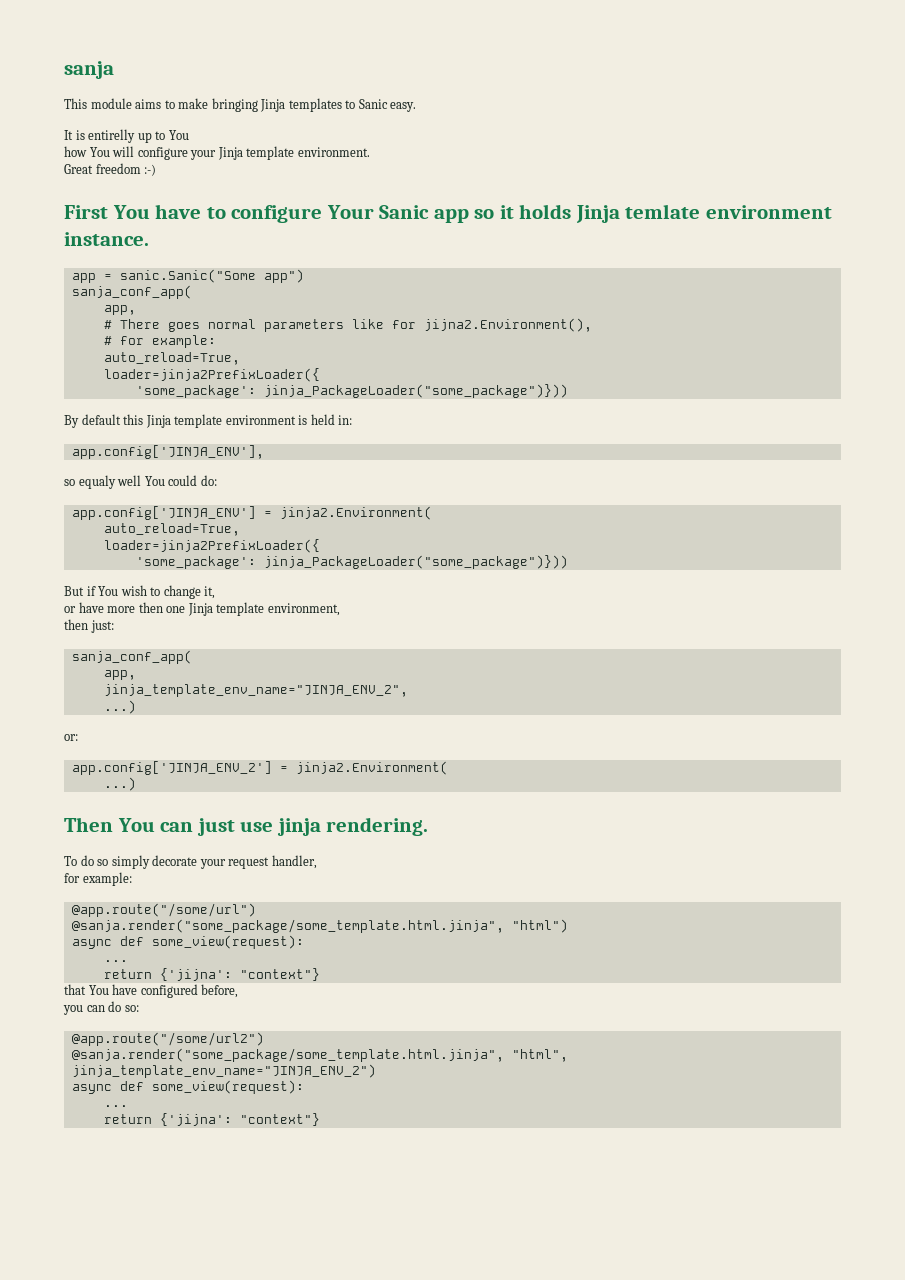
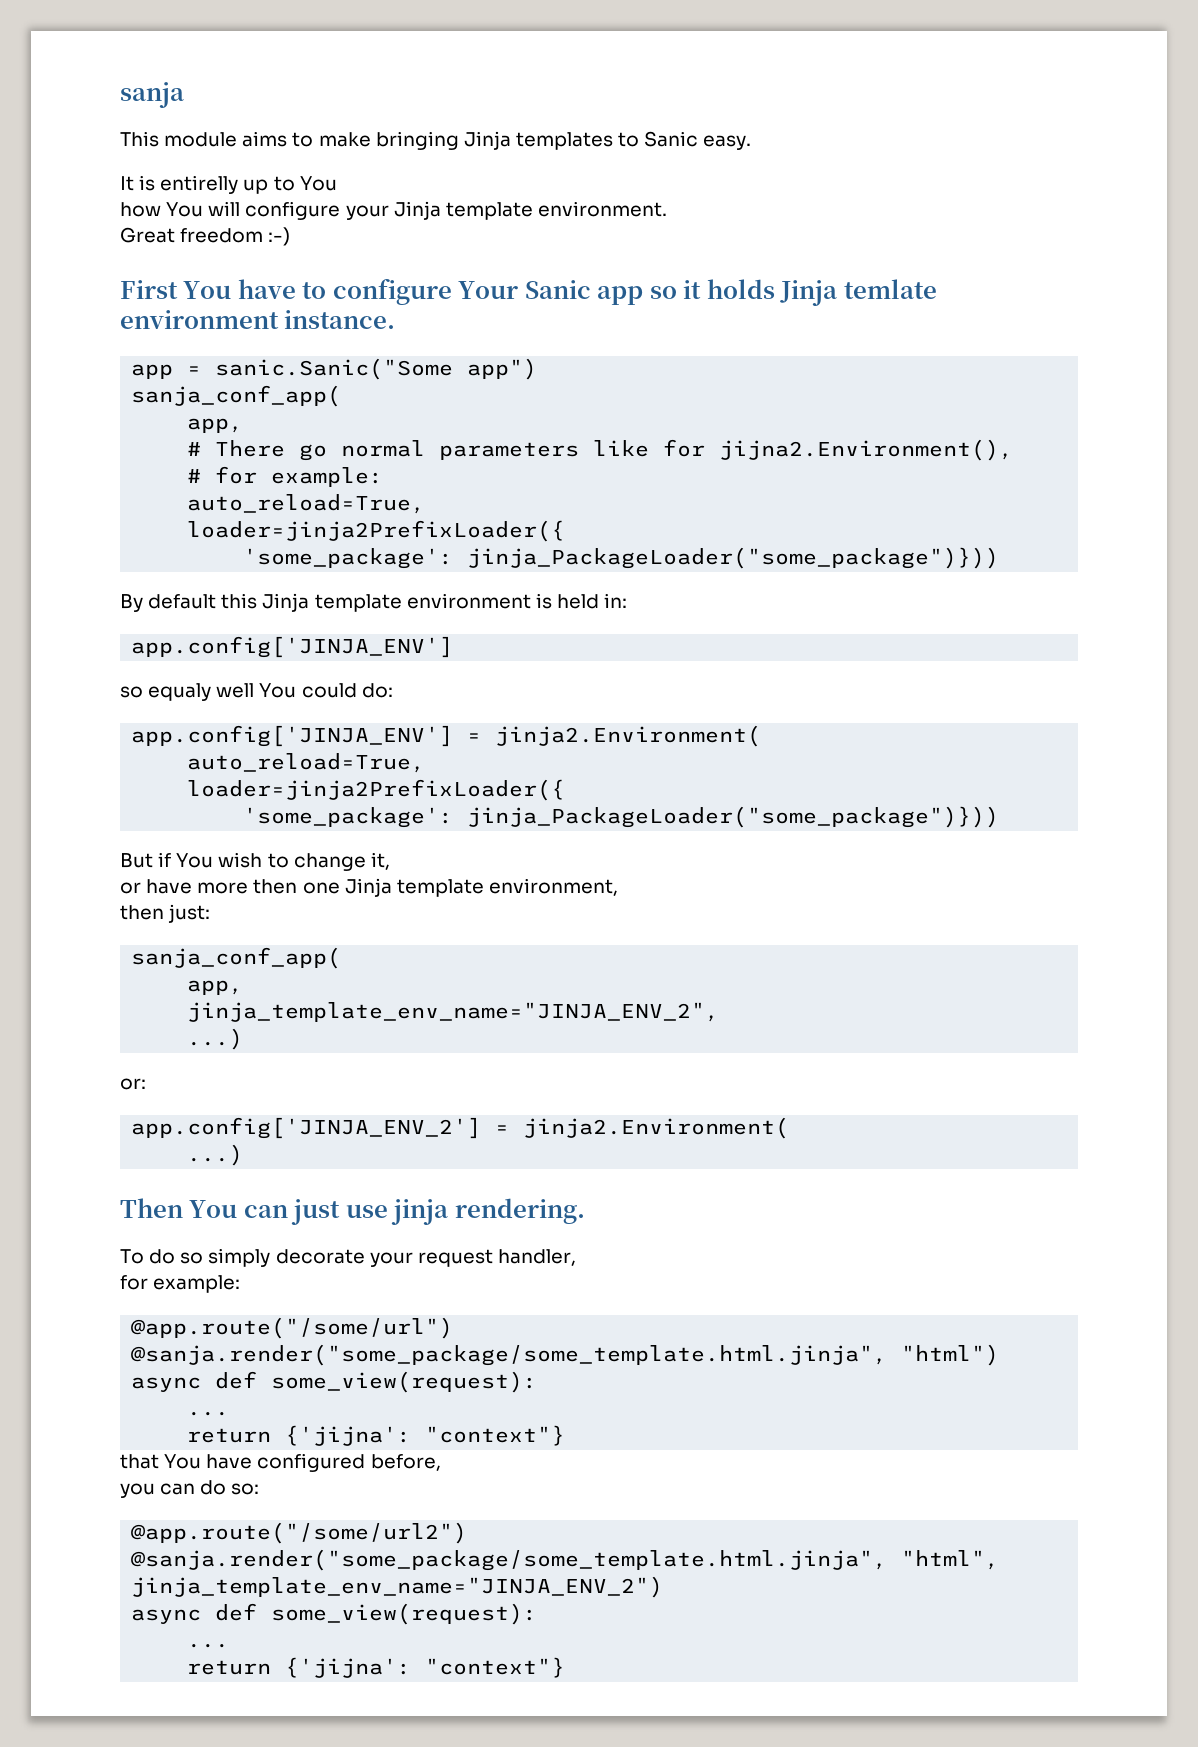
- # There goes normal parameters like for jijna2.Environment(),
+ # There go normal parameters like for jijna2.Environment(),
  By default this Jinja template environment is held in:
- app.config['JINJA_ENV'],
+ app.config['JINJA_ENV']

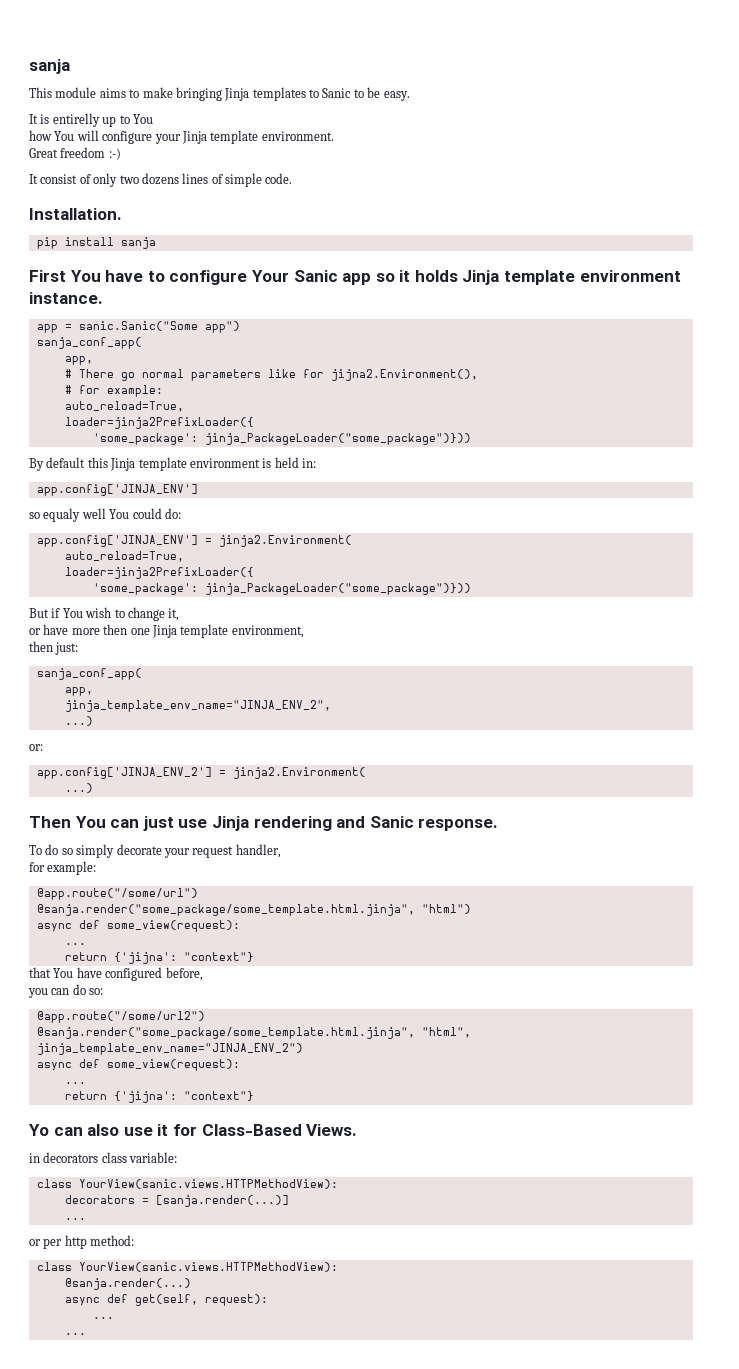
- This module aims to make bringing Jinja templates to Sanic easy.
+ This module aims to make bringing Jinja templates to Sanic to be easy.
+ It consist of only two dozens lines of simple code.
+ Installation.
+ pip install sanja
- First You have to configure Your Sanic app so it holds Jinja temlate environment instance.
+ First You have to configure Your Sanic app so it holds Jinja template environment instance.
- Then You can just use jinja rendering.
+ Then You can just use Jinja rendering and Sanic response.
+ Yo can also use it for Class-Based Views.
+ in decorators class variable:
+ class YourView(sanic.views.HTTPMethodView):
+ decorators = [sanja.render(...)]
+ ...
+ or per http method:
+ class YourView(sanic.views.HTTPMethodView):
+ @sanja.render(...)
+ async def get(self, request):
+ ...
+ ...

